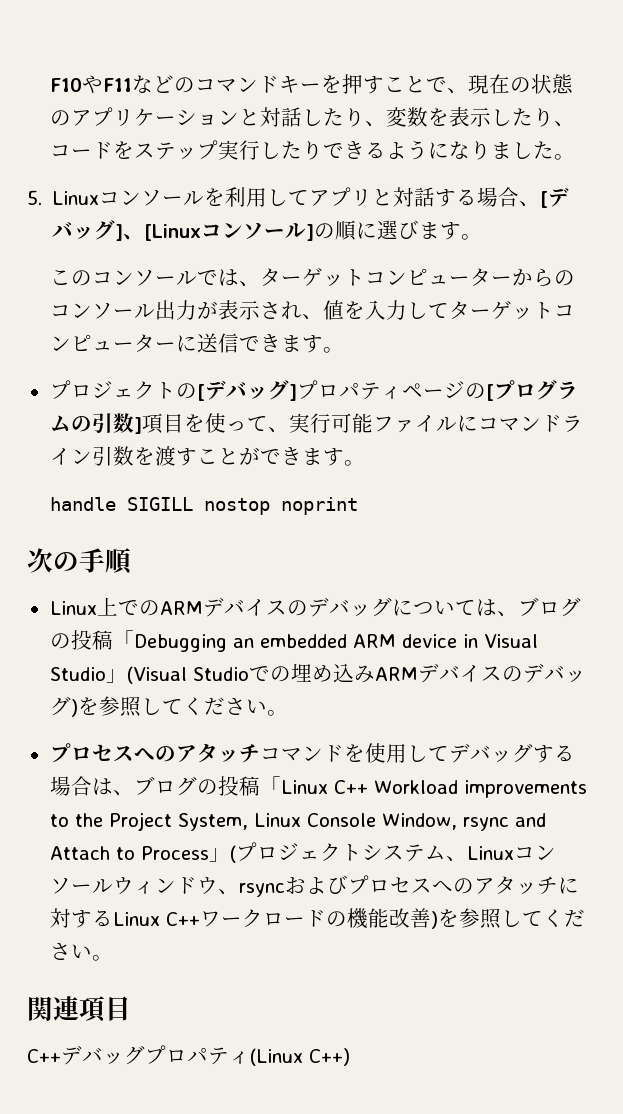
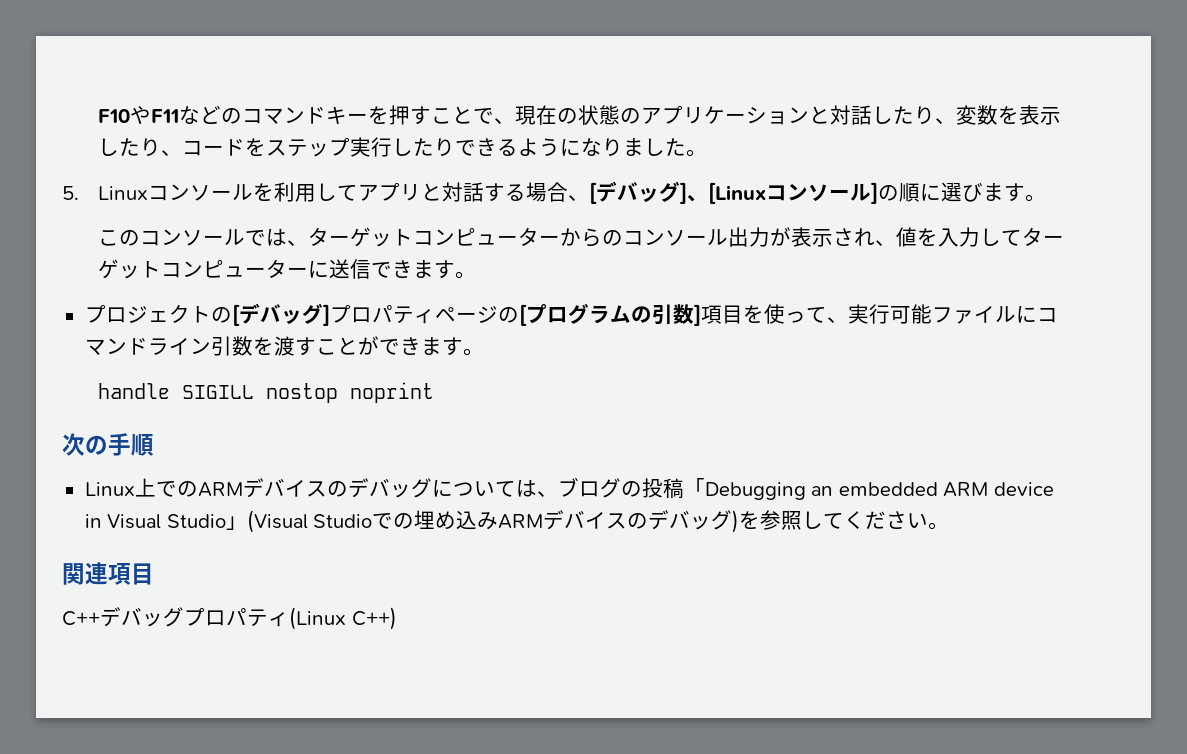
- プロセスへのアタッチコマンドを使用してデバッグする場合は、ブログの投稿「Linux C++ Workload improvements to the Project System, Linux Console Window, rsync and Attach to Process」(プロジェクトシステム、Linuxコンソールウィンドウ、rsyncおよびプロセスへのアタッチに対するLinux C++ワークロードの機能改善)を参照してください。

